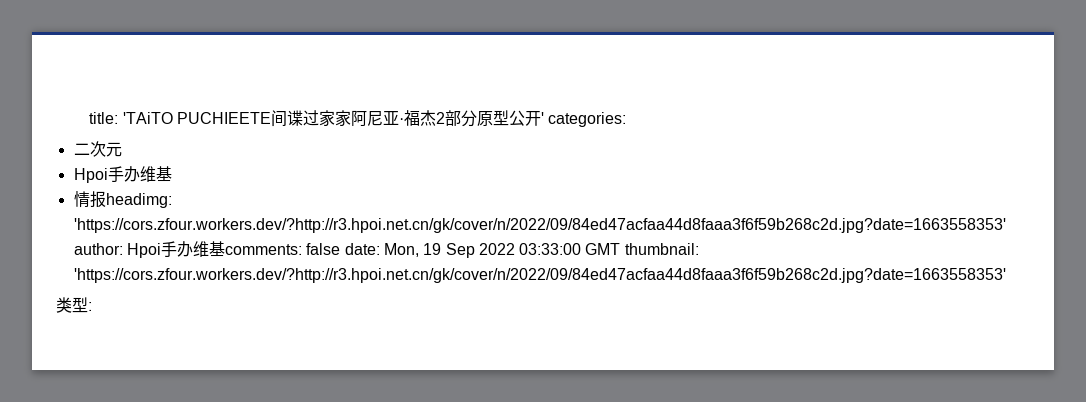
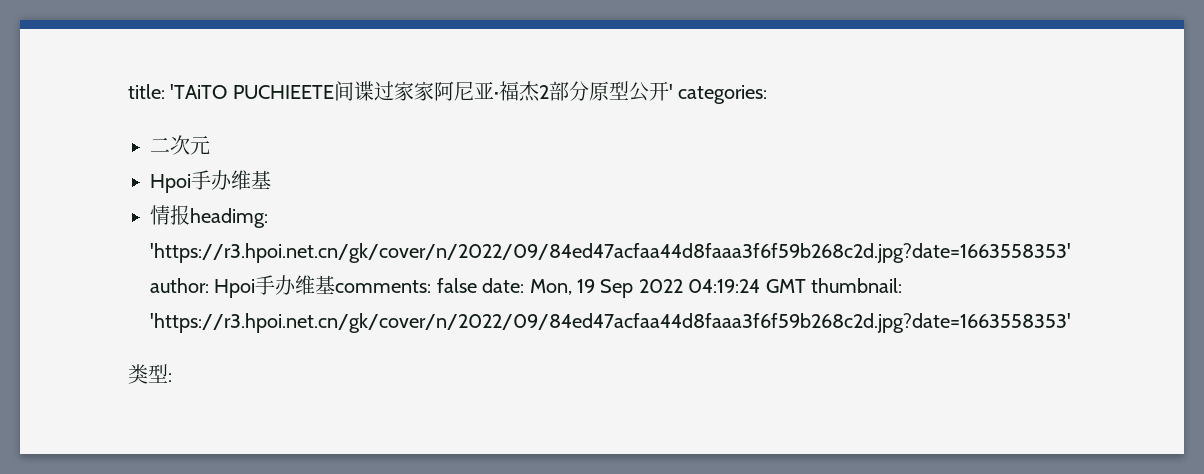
- 情报headimg: 'https://cors.zfour.workers.dev/?http://r3.hpoi.net.cn/gk/cover/n/2022/09/84ed47acfaa44d8faaa3f6f59b268c2d.jpg?date=1663558353' author: Hpoi手办维基comments: false date: Mon, 19 Sep 2022 03:33:00 GMT thumbnail: 'https://cors.zfour.workers.dev/?http://r3.hpoi.net.cn/gk/cover/n/2022/09/84ed47acfaa44d8faaa3f6f59b268c2d.jpg?date=1663558353'
+ 情报headimg: 'https://r3.hpoi.net.cn/gk/cover/n/2022/09/84ed47acfaa44d8faaa3f6f59b268c2d.jpg?date=1663558353' author: Hpoi手办维基comments: false date: Mon, 19 Sep 2022 04:19:24 GMT thumbnail: 'https://r3.hpoi.net.cn/gk/cover/n/2022/09/84ed47acfaa44d8faaa3f6f59b268c2d.jpg?date=1663558353'

